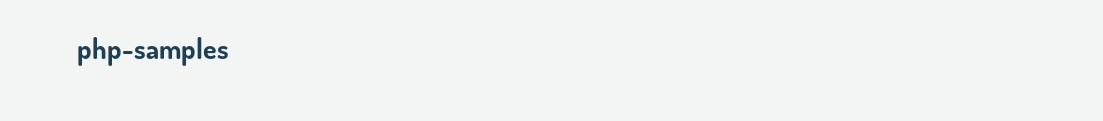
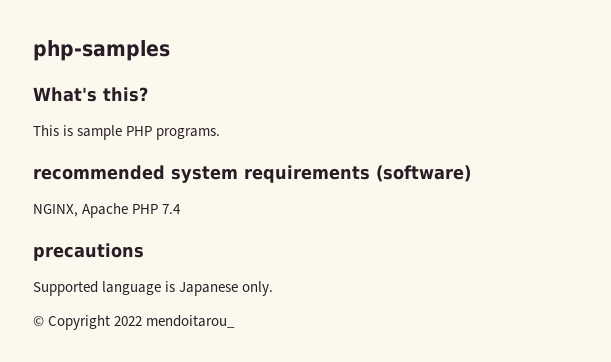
+ What's this?
+ This is sample PHP programs.
+ recommended system requirements (software)
+ NGINX, Apache PHP 7.4
+ precautions
+ Supported language is Japanese only.
+ © Copyright 2022 mendoitarou_

